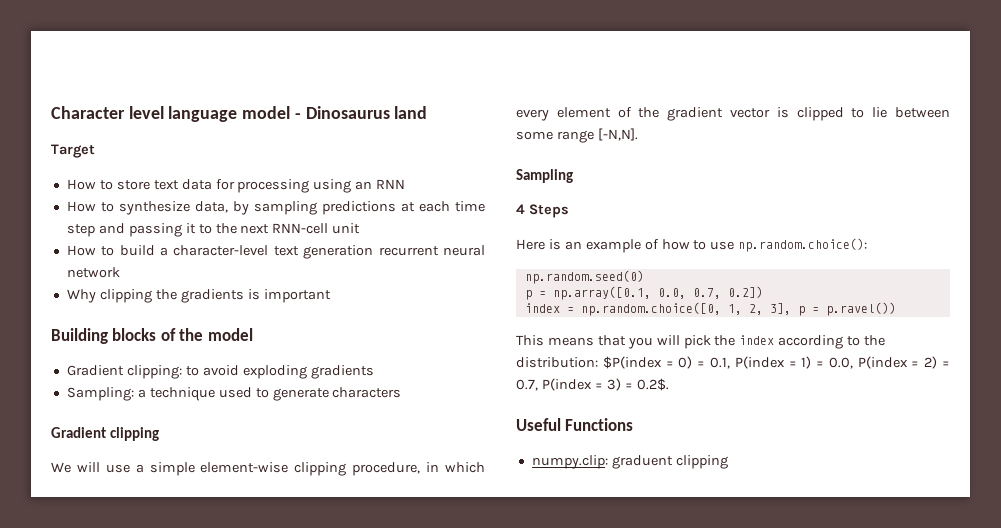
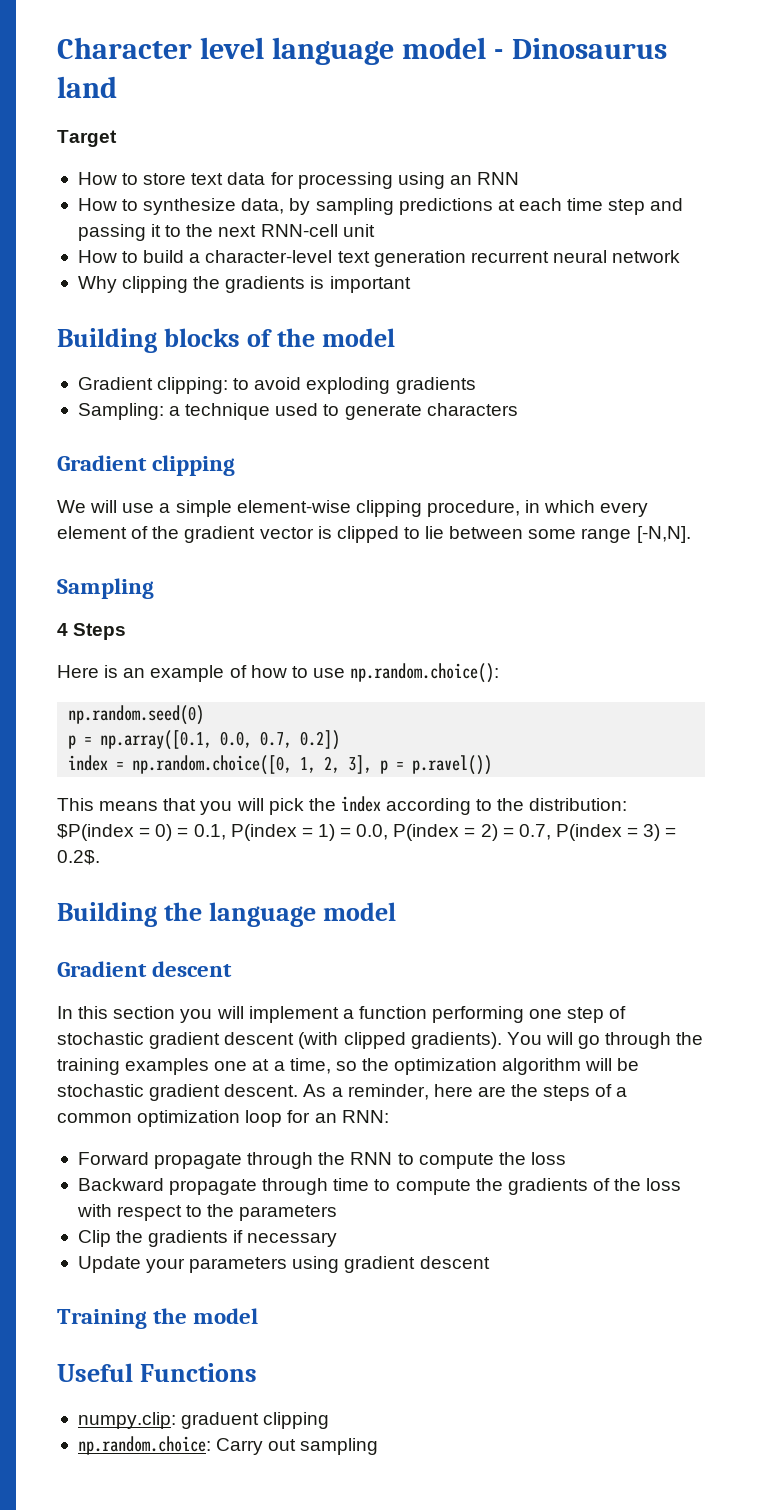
+ Building the language model
+ Gradient descent
+ In this section you will implement a function performing one step of stochastic gradient descent (with clipped gradients). You will go through the training examples one at a time, so the optimization algorithm will be stochastic gradient descent. As a reminder, here are the steps of a common optimization loop for an RNN:
+ Forward propagate through the RNN to compute the loss
+ Backward propagate through time to compute the gradients of the loss with respect to the parameters
+ Clip the gradients if necessary
+ Update your parameters using gradient descent
+ Training the model
+ np.random.choice: Carry out sampling

